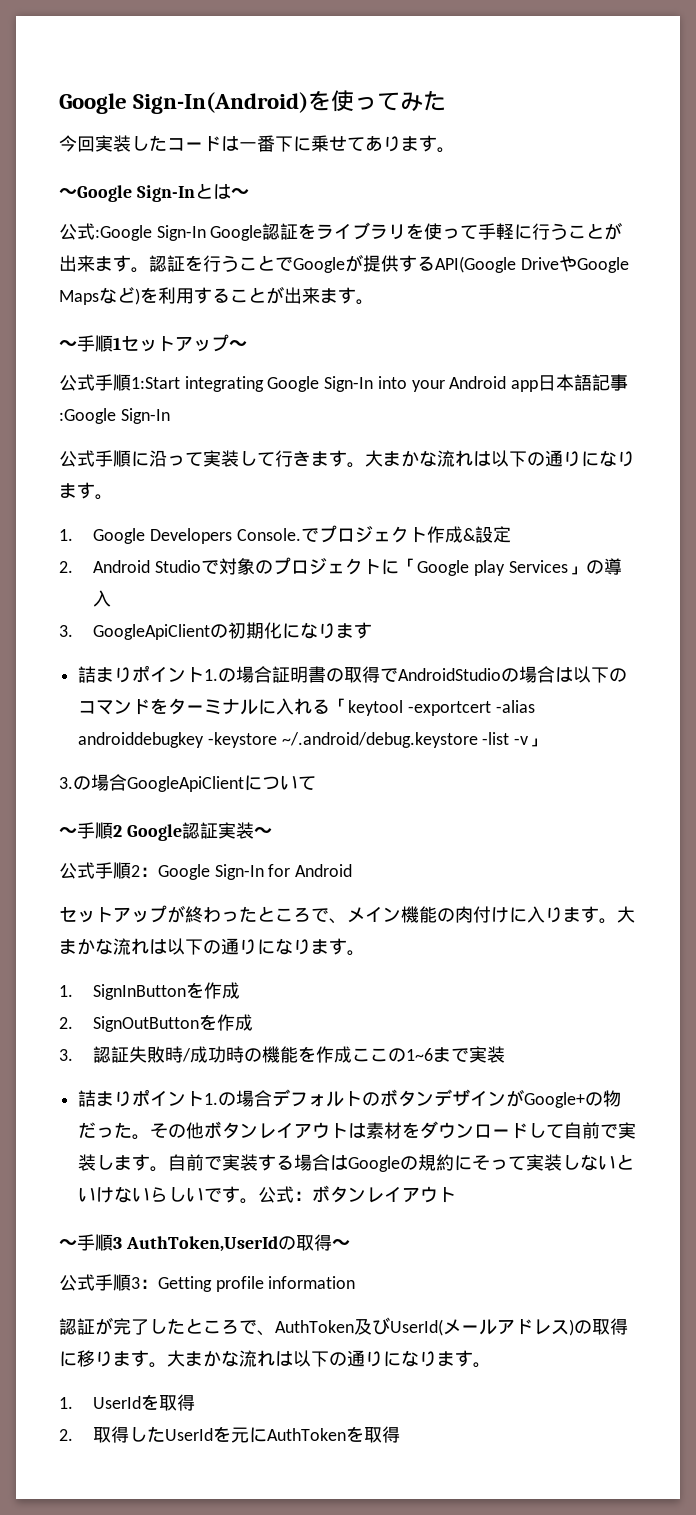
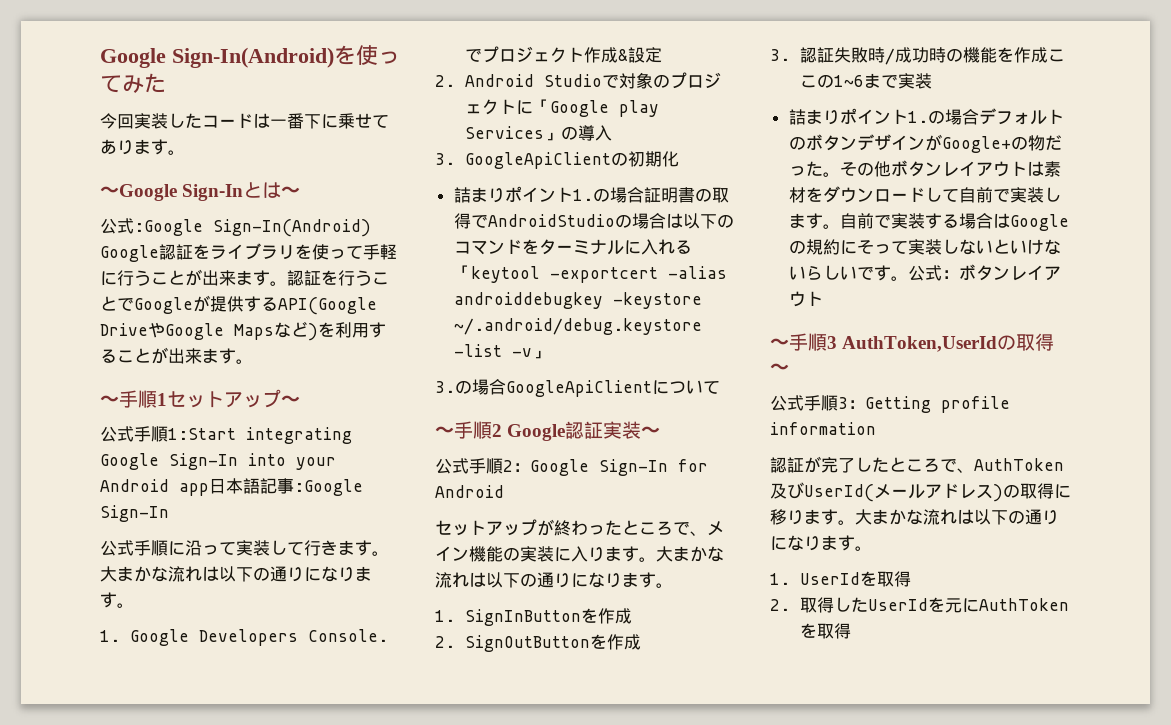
- 公式:Google Sign-In Google認証をライブラリを使って手軽に行うことが出来ます。
+ 公式:Google Sign-In(Android) Google認証をライブラリを使って手軽に行うことが出来ます。
- 3. GoogleApiClientの初期化になります
+ 3. GoogleApiClientの初期化
- セットアップが終わったところで、メイン機能の肉付けに入ります。
+ セットアップが終わったところで、メイン機能の実装に入ります。

